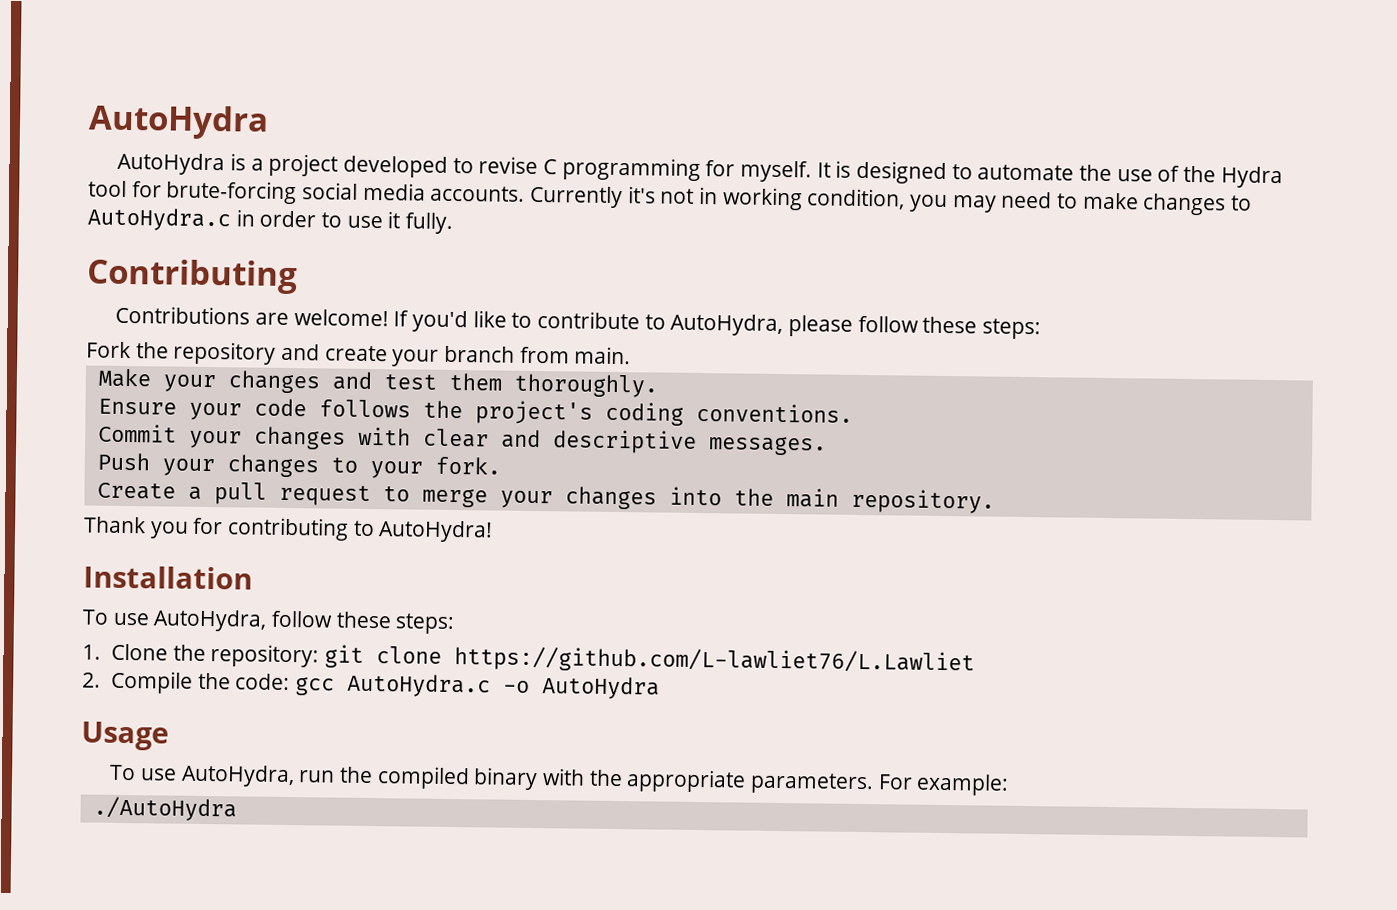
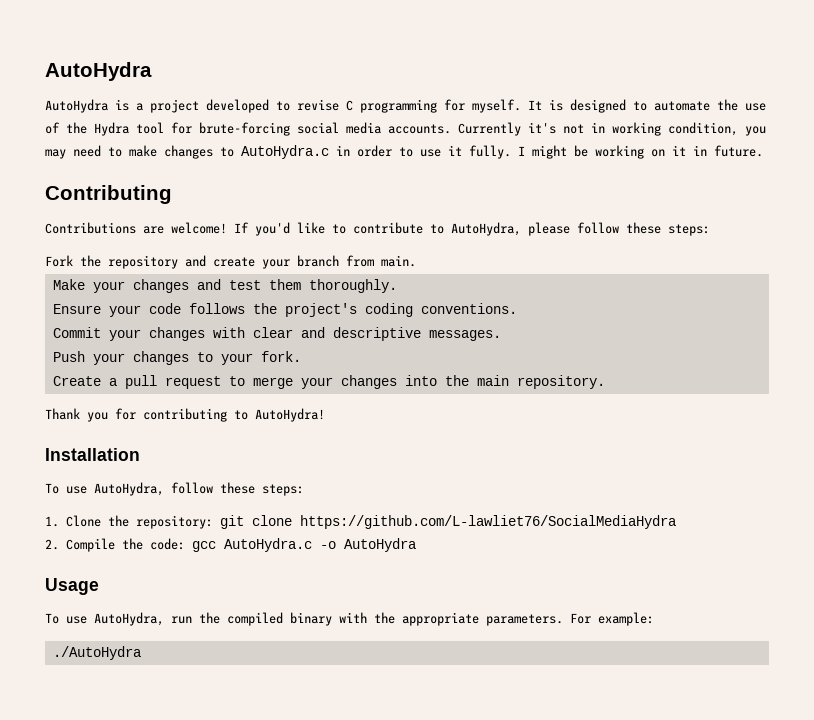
+ I might be working on it in future.
- 1. Clone the repository: git clone https://github.com/L-lawliet76/L.Lawliet
+ 1. Clone the repository: git clone https://github.com/L-lawliet76/SocialMediaHydra

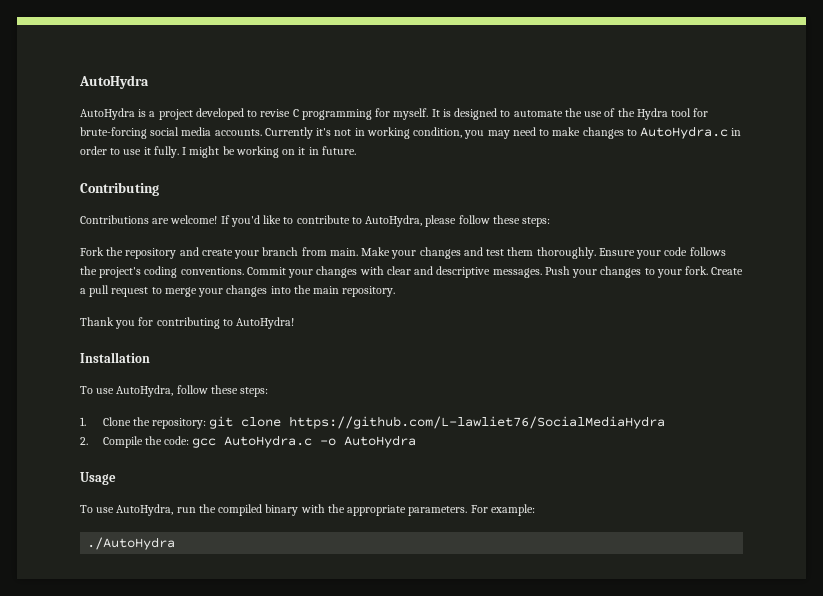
- Fork the repository and create your branch from main.
- Make your changes and test them thoroughly.
- Ensure your code follows the project's coding conventions.
- Commit your changes with clear and descriptive messages.
- Push your changes to your fork.
- Create a pull request to merge your changes into the main repository.
+ Fork the repository and create your branch from main. Make your changes and test them thoroughly. Ensure your code follows the project's coding conventions. Commit your changes with clear and descriptive messages. Push your changes to your fork. Create a pull request to merge your changes into the main repository.

